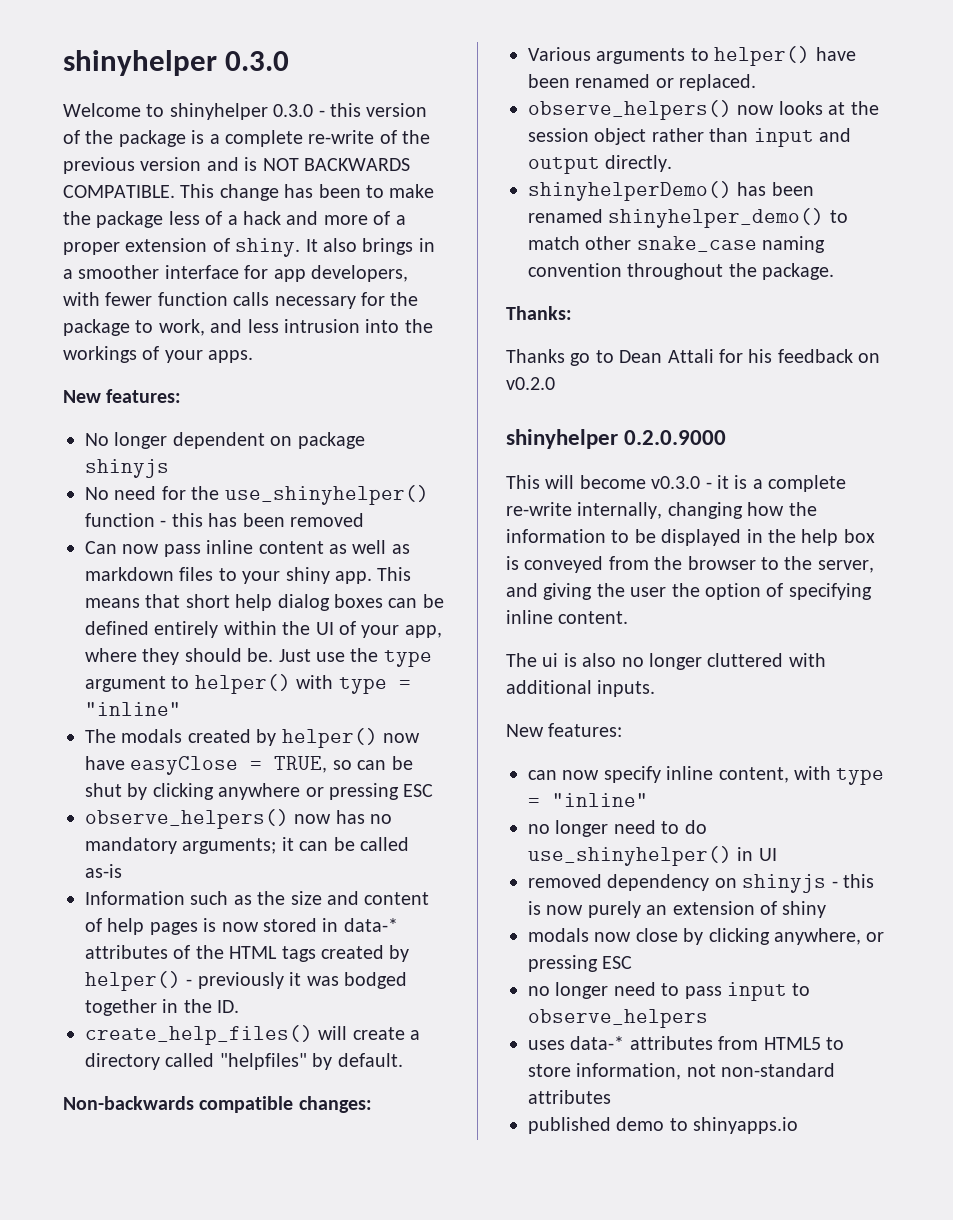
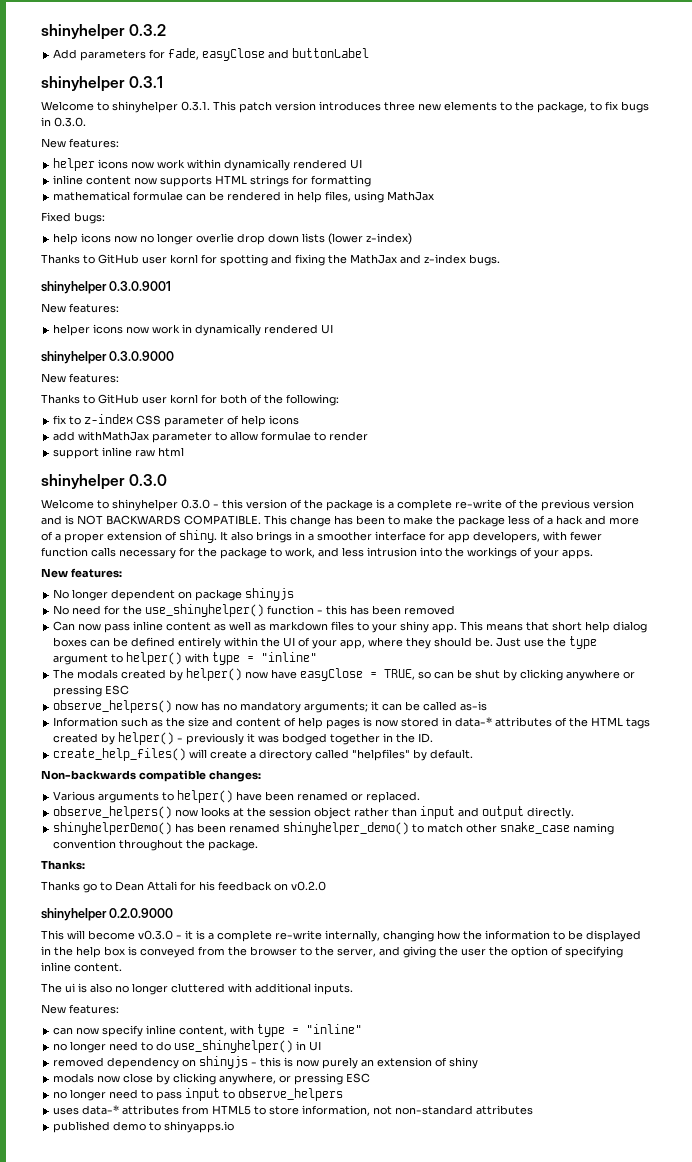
+ shinyhelper 0.3.2
+ Add parameters for fade, easyClose and buttonLabel
+ shinyhelper 0.3.1
+ Welcome to shinyhelper 0.3.1. This patch version introduces three new elements to the package, to fix bugs in 0.3.0.
+ New features:
+ helper icons now work within dynamically rendered UI
+ inline content now supports HTML strings for formatting
+ mathematical formulae can be rendered in help files, using MathJax
+ Fixed bugs:
+ help icons now no longer overlie drop down lists (lower z-index)
+ Thanks to GitHub user kornl for spotting and fixing the MathJax and z-index bugs.
+ shinyhelper 0.3.0.9001
+ New features:
+ helper icons now work in dynamically rendered UI
+ shinyhelper 0.3.0.9000
+ New features:
+ Thanks to GitHub user kornl for both of the following:
+ fix to z-index CSS parameter of help icons
+ add withMathJax parameter to allow formulae to render
+ support inline raw html

